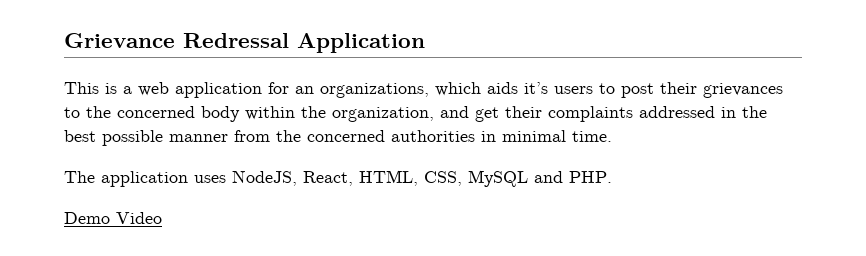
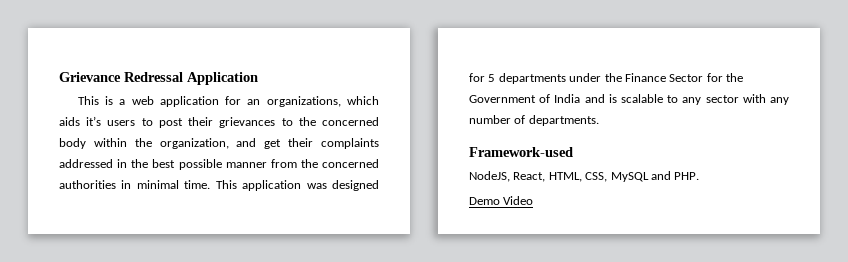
- This is a web application for an organizations, which aids it’s users to post their grievances to the concerned body within the organization, and get their complaints addressed in the best possible manner from the concerned authorities in minimal time.
- The application uses NodeJS, React, HTML, CSS, MySQL and PHP.
+ This is a web application for an organizations, which aids it’s users to post their grievances to the concerned body within the organization, and get their complaints addressed in the best possible manner from the concerned authorities in minimal time. This application was designed for 5 departments under the Finance Sector for the Government of India and is scalable to any sector with any number of departments.
+ Framework-used
+ NodeJS, React, HTML, CSS, MySQL and PHP.

